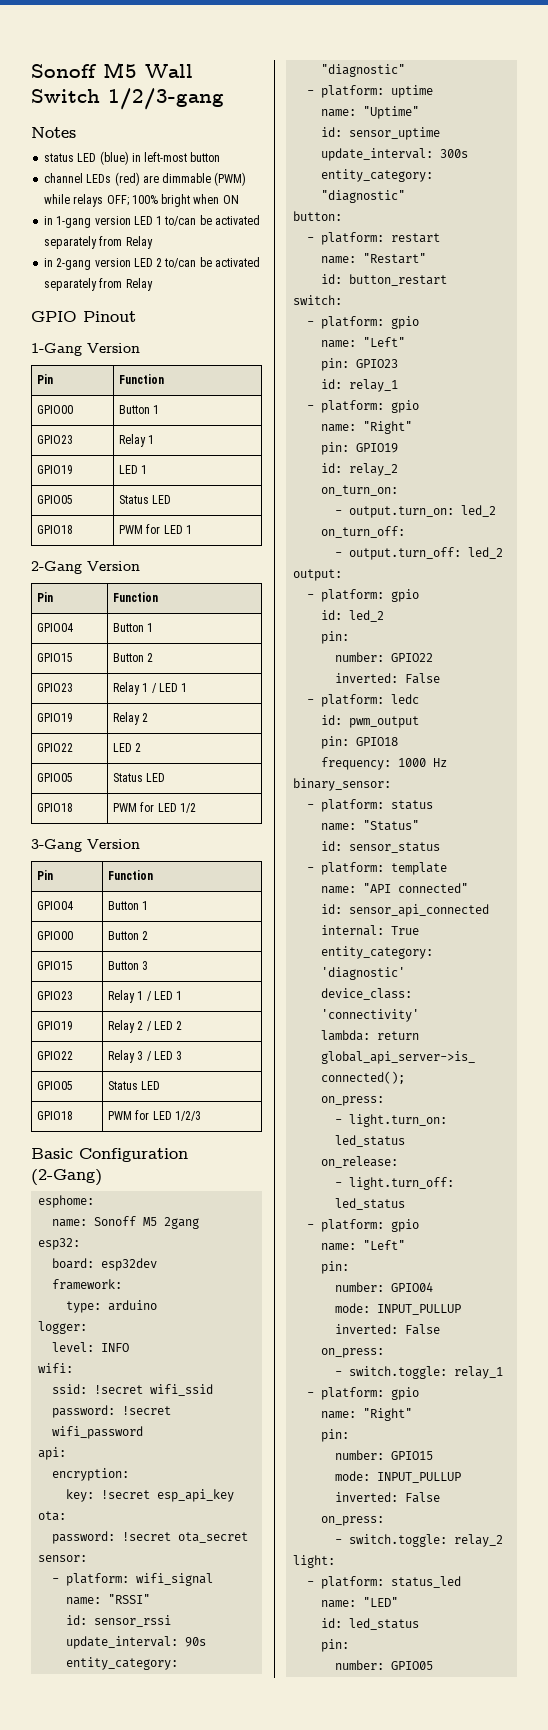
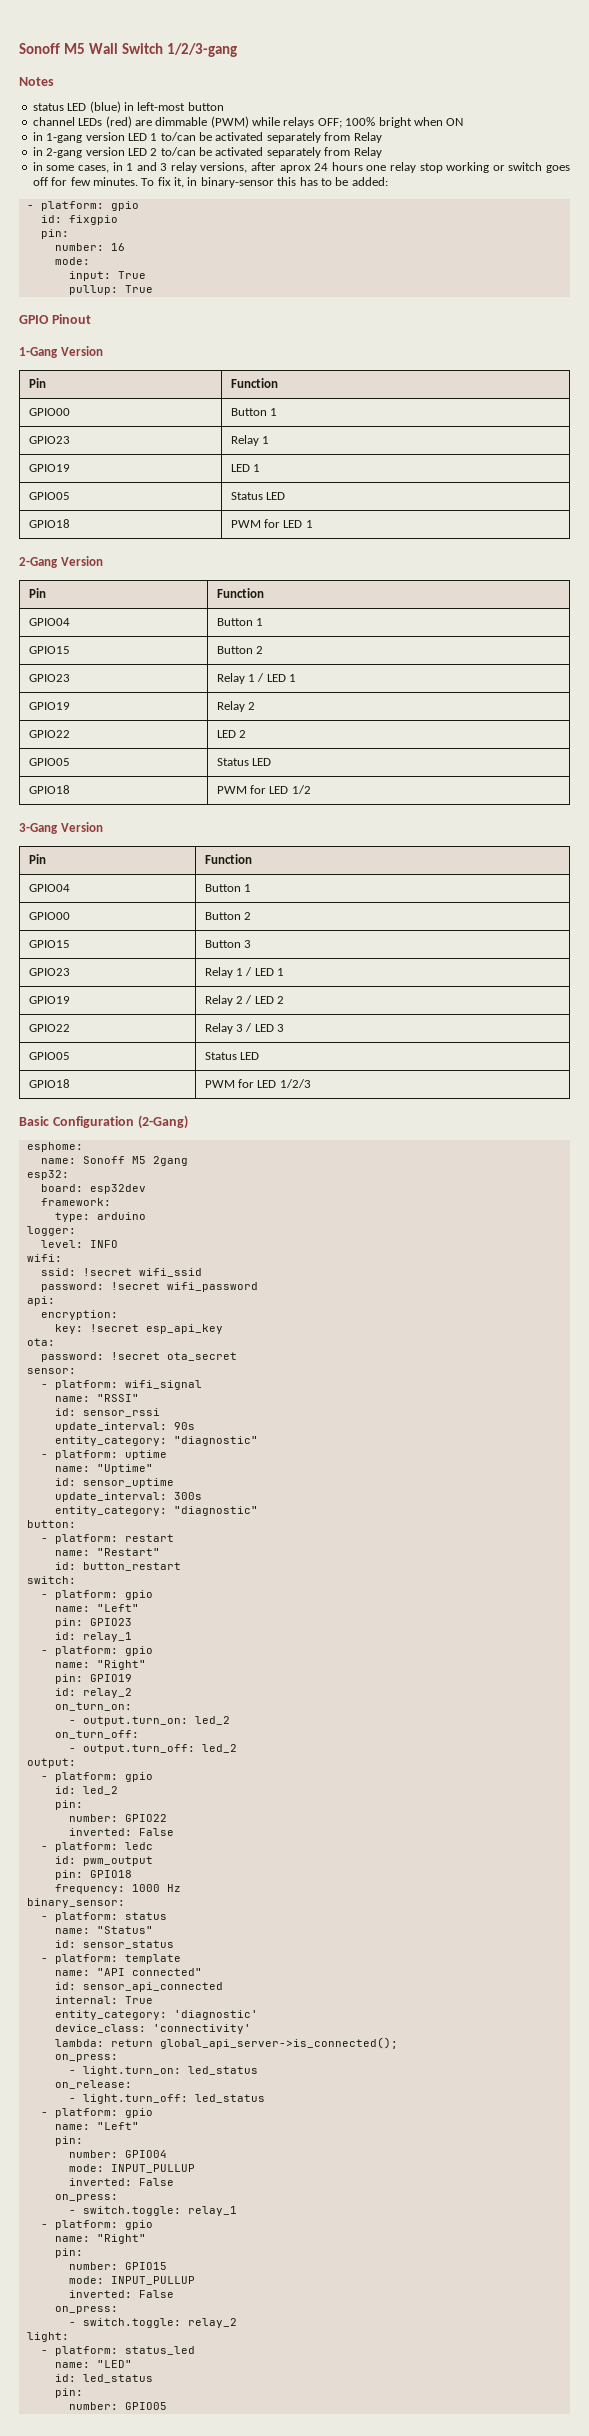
+ in some cases, in 1 and 3 relay versions, after aprox 24 hours one relay stop working or switch goes off for few minutes. To fix it, in binary-sensor this has to be added:
+ - platform: gpio
+ id: fixgpio
+ pin:
+ number: 16
+ mode:
+ input: True
+ pullup: True

